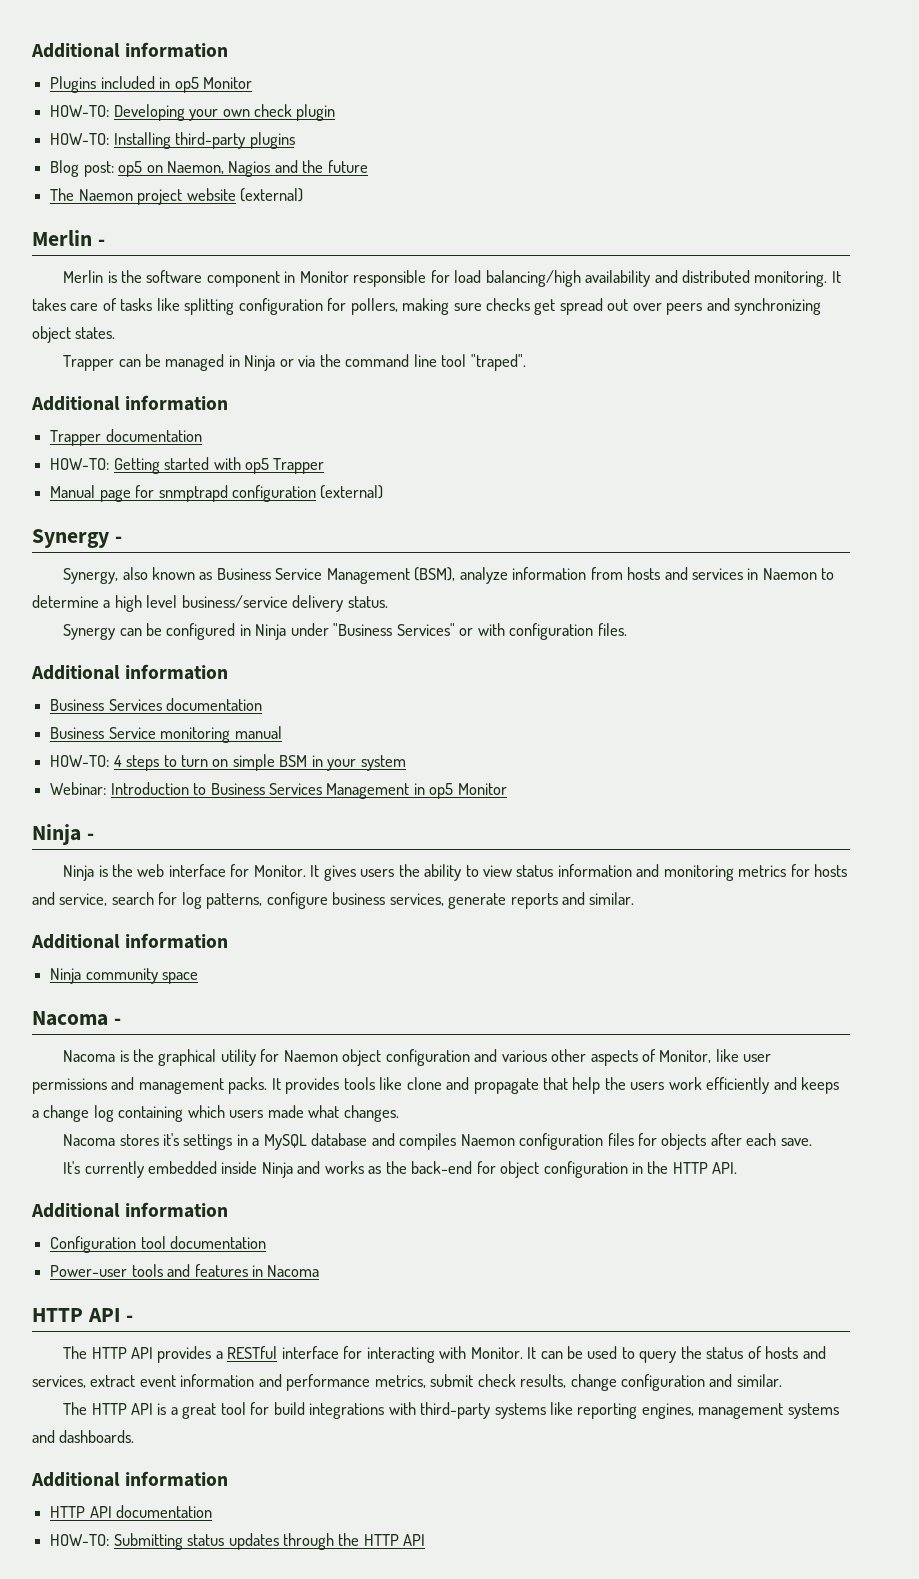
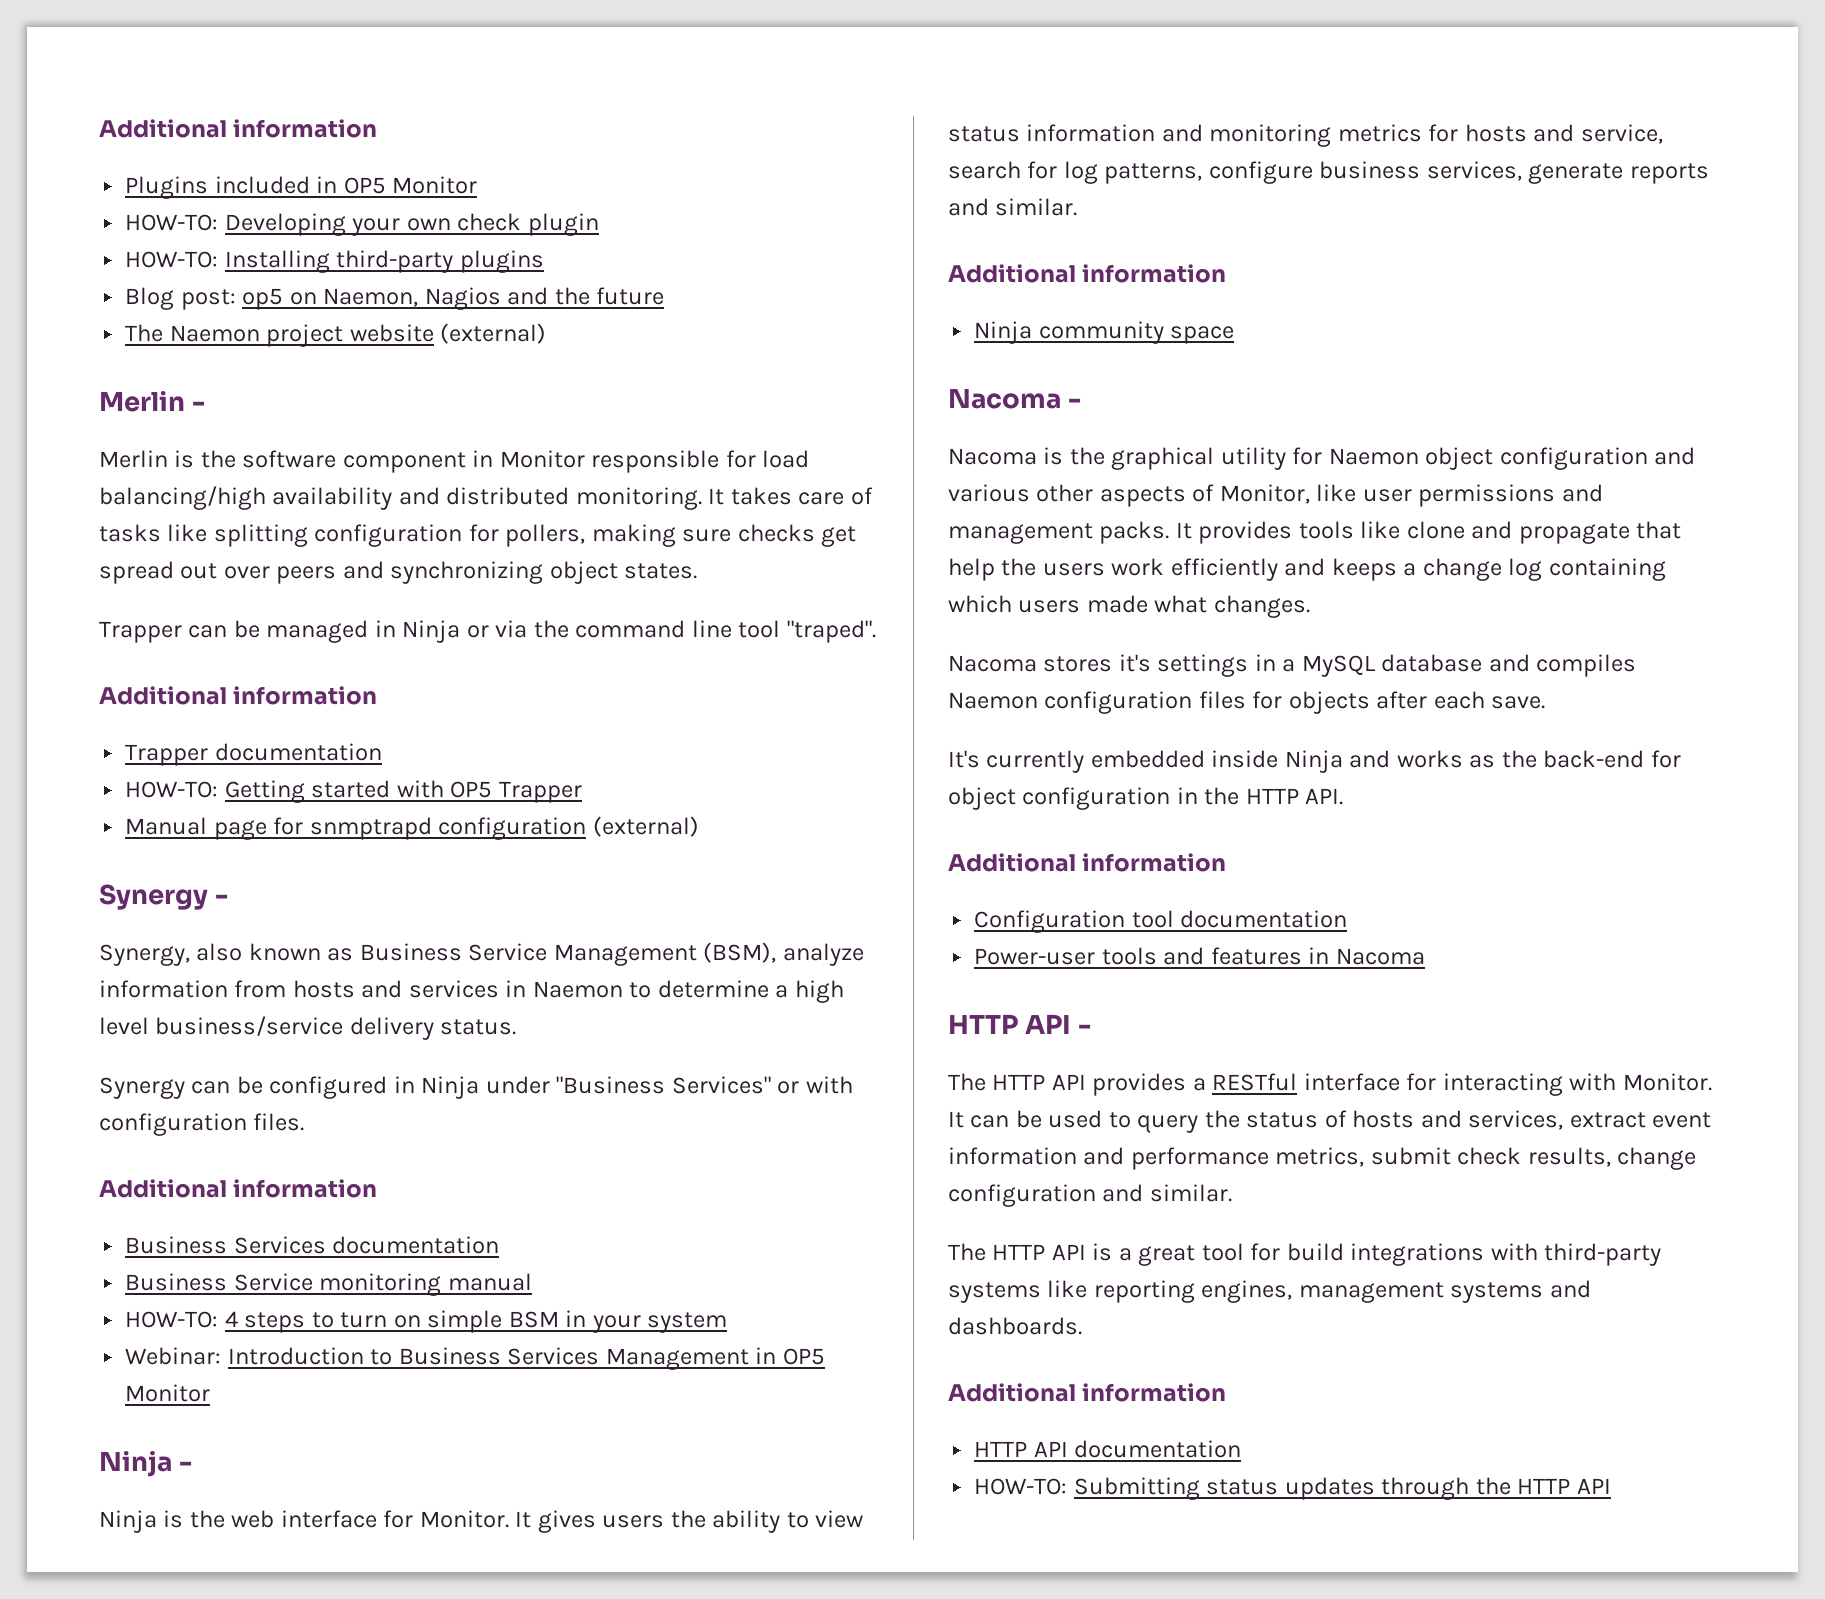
- Plugins included in op5 Monitor
+ Plugins included in OP5 Monitor
- HOW-TO: Getting started with op5 Trapper
+ HOW-TO: Getting started with OP5 Trapper
- Webinar: Introduction to Business Services Management in op5 Monitor
+ Webinar: Introduction to Business Services Management in OP5 Monitor

